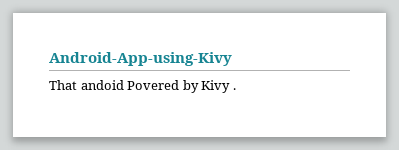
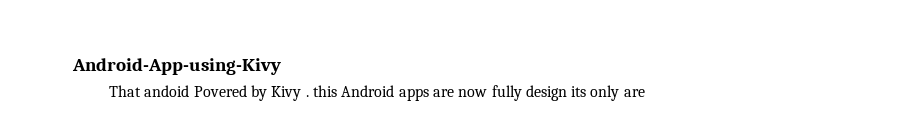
- That andoid Povered by Kivy .
+ That andoid Povered by Kivy . this Android apps are now fully design its only are

